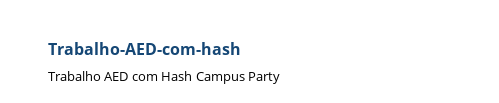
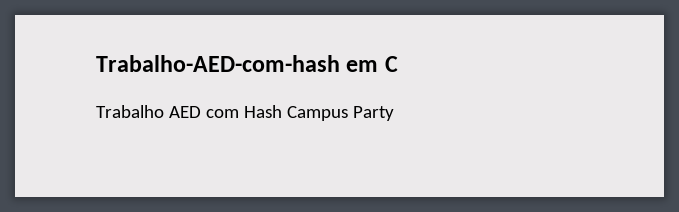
- Trabalho-AED-com-hash
+ Trabalho-AED-com-hash em C

